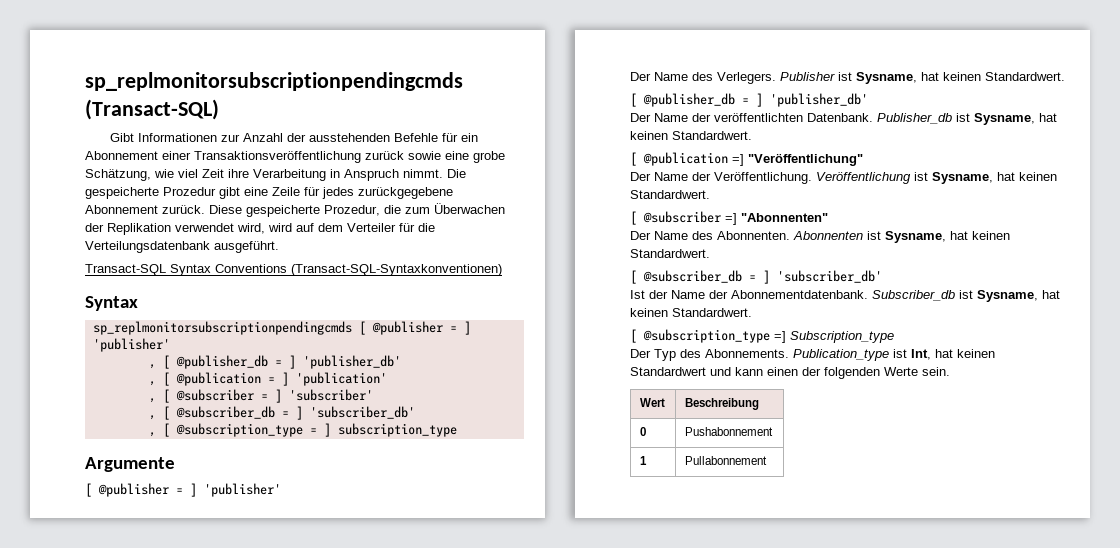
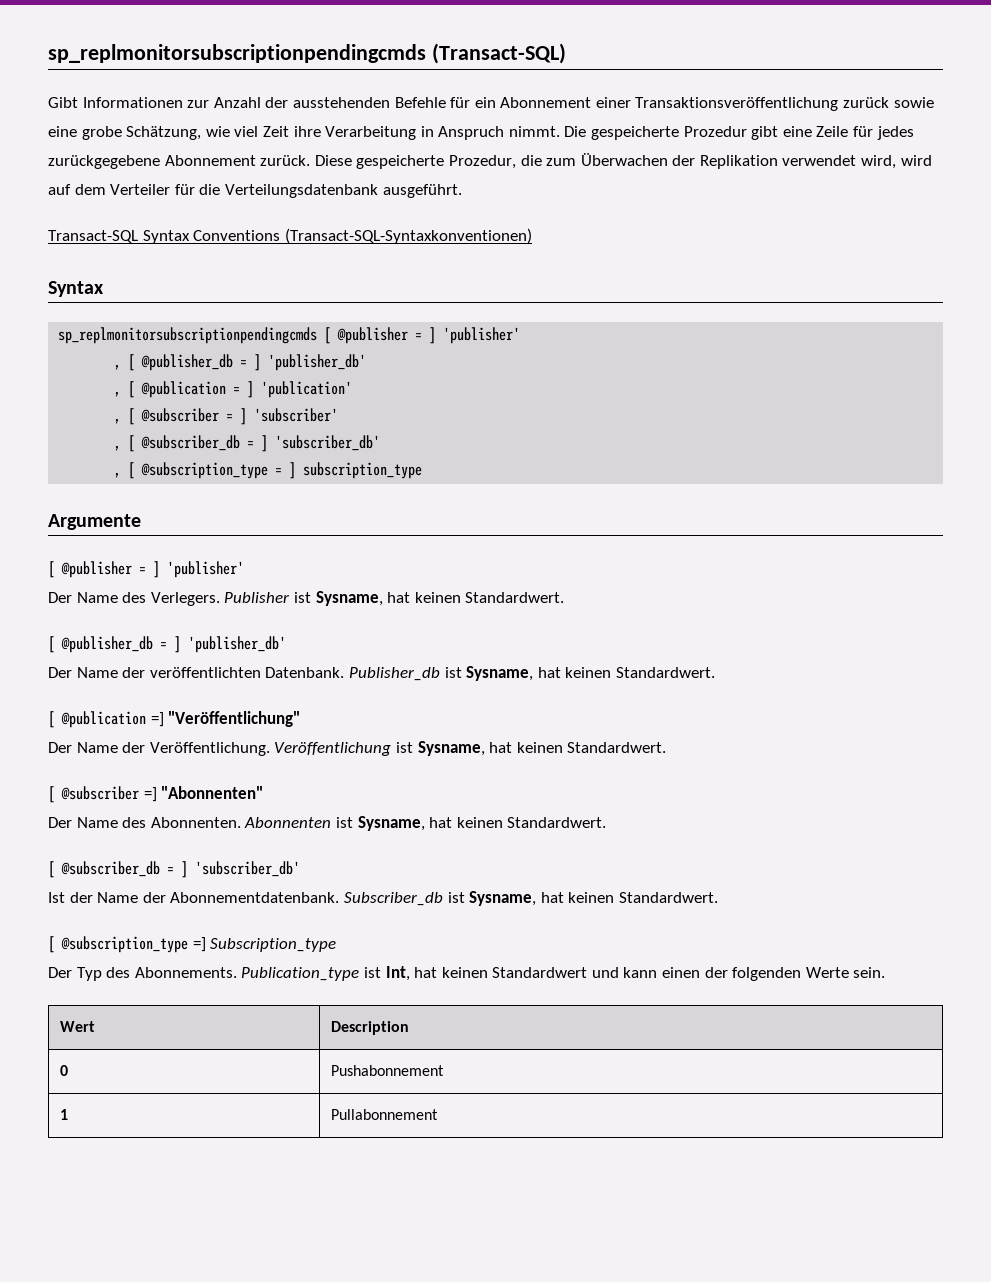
- Wert | Beschreibung
+ Wert | Description

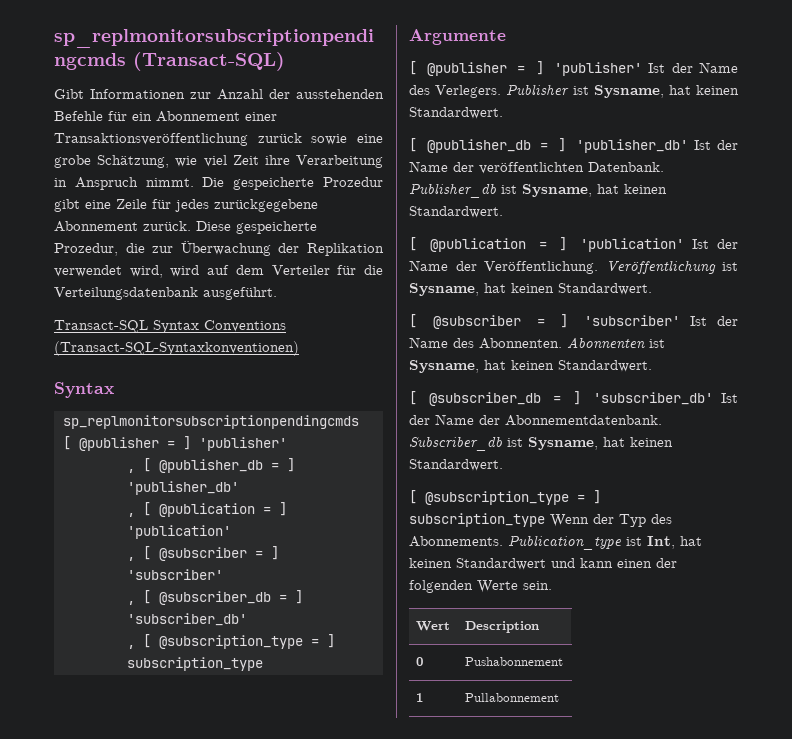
- Diese gespeicherte Prozedur, die zum Überwachen der Replikation verwendet wird, wird auf dem Verteiler für die Verteilungsdatenbank ausgeführt.
+ Diese gespeicherte Prozedur, die zur Überwachung der Replikation verwendet wird, wird auf dem Verteiler für die Verteilungsdatenbank ausgeführt.
  Argumente
- [ @publisher = ] 'publisher'
- Der Name des Verlegers.
+ [ @publisher = ] 'publisher' Ist der Name des Verlegers.
  Publisher ist Sysname, hat keinen Standardwert.
- [ @publisher_db = ] 'publisher_db'
- Der Name der veröffentlichten Datenbank.
+ [ @publisher_db = ] 'publisher_db' Ist der Name der veröffentlichten Datenbank.
- [ @publication =] "Veröffentlichung"
- Der Name der Veröffentlichung.
+ [ @publication = ] 'publication' Ist der Name der Veröffentlichung.
- [ @subscriber =] "Abonnenten"
- Der Name des Abonnenten.
+ [ @subscriber = ] 'subscriber' Ist der Name des Abonnenten.
  Abonnenten ist Sysname, hat keinen Standardwert.
- [ @subscriber_db = ] 'subscriber_db'
- Ist der Name der Abonnementdatenbank.
+ [ @subscriber_db = ] 'subscriber_db' Ist der Name der Abonnementdatenbank.
- [ @subscription_type =] Subscription_type
- Der Typ des Abonnements.
+ [ @subscription_type = ] subscription_type Wenn der Typ des Abonnements.

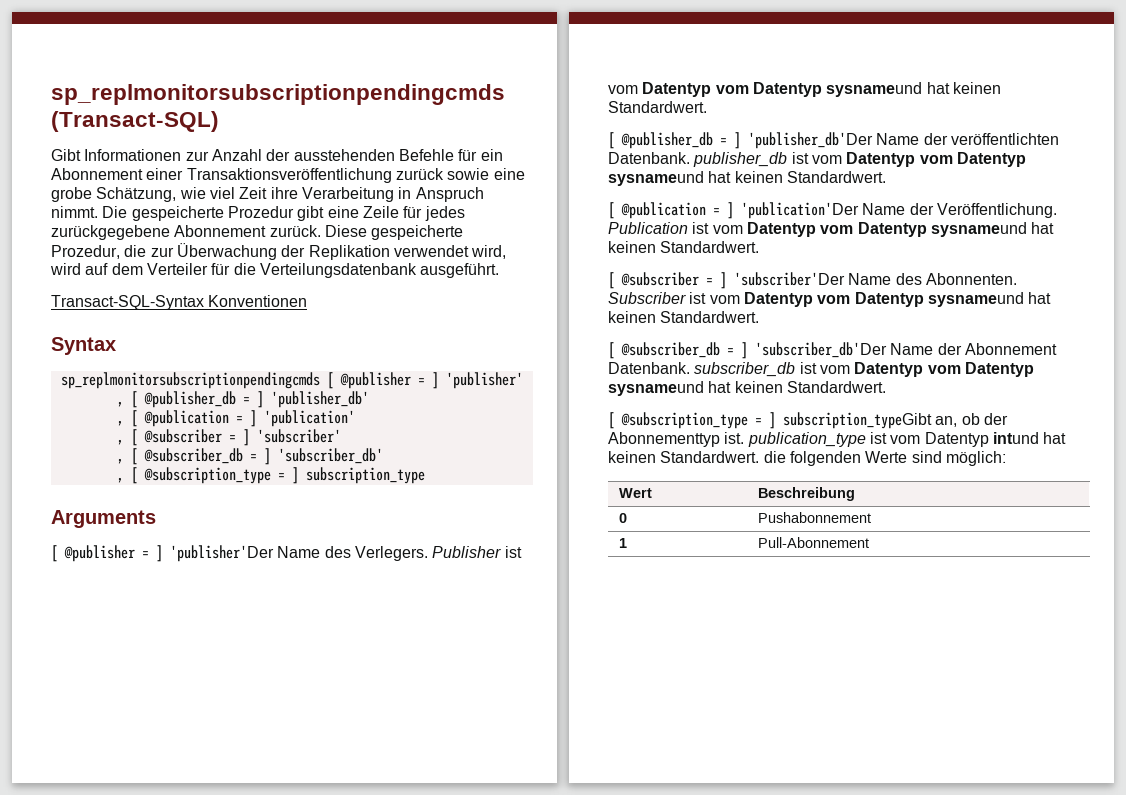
- Transact-SQL Syntax Conventions (Transact-SQL-Syntaxkonventionen)
+ Transact-SQL-Syntax Konventionen
- Argumente
- [ @publisher = ] 'publisher' Ist der Name des Verlegers.
+ Arguments
+ [ @publisher = ] 'publisher'Der Name des Verlegers.
- Publisher ist Sysname, hat keinen Standardwert.
+ Publisher ist vom Datentyp vom Datentyp sysnameund hat keinen Standardwert.
- [ @publisher_db = ] 'publisher_db' Ist der Name der veröffentlichten Datenbank. Publisher_db ist Sysname, hat keinen Standardwert.
+ [ @publisher_db = ] 'publisher_db'Der Name der veröffentlichten Datenbank. publisher_db ist vom Datentyp vom Datentyp sysnameund hat keinen Standardwert.
- [ @publication = ] 'publication' Ist der Name der Veröffentlichung. Veröffentlichung ist Sysname, hat keinen Standardwert.
+ [ @publication = ] 'publication'Der Name der Veröffentlichung. Publication ist vom Datentyp vom Datentyp sysnameund hat keinen Standardwert.
- [ @subscriber = ] 'subscriber' Ist der Name des Abonnenten. Abonnenten ist Sysname, hat keinen Standardwert.
+ [ @subscriber = ] 'subscriber'Der Name des Abonnenten. Subscriber ist vom Datentyp vom Datentyp sysnameund hat keinen Standardwert.
- [ @subscriber_db = ] 'subscriber_db' Ist der Name der Abonnementdatenbank. Subscriber_db ist Sysname, hat keinen Standardwert.
+ [ @subscriber_db = ] 'subscriber_db'Der Name der Abonnement Datenbank. subscriber_db ist vom Datentyp vom Datentyp sysnameund hat keinen Standardwert.
- [ @subscription_type = ] subscription_type Wenn der Typ des Abonnements. Publication_type ist Int, hat keinen Standardwert und kann einen der folgenden Werte sein.
+ [ @subscription_type = ] subscription_typeGibt an, ob der Abonnementtyp ist. publication_type ist vom Datentyp intund hat keinen Standardwert. die folgenden Werte sind möglich:
- Wert | Description
+ Wert | Beschreibung
- 1 | Pullabonnement
+ 1 | Pull-Abonnement

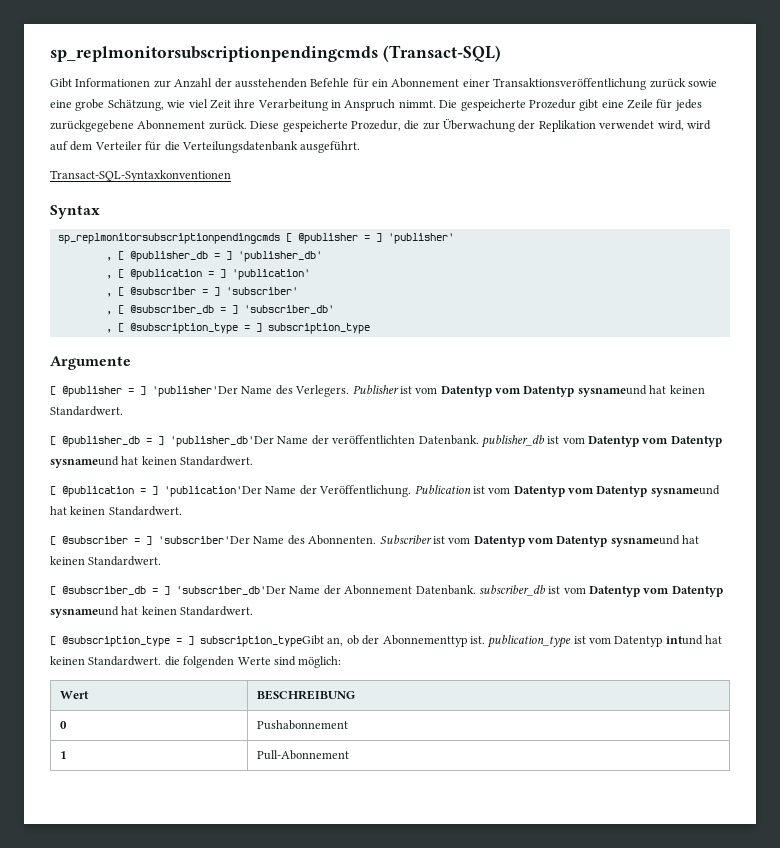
- Transact-SQL-Syntax Konventionen
+ Transact-SQL-Syntaxkonventionen
- Arguments
+ Argumente
- Wert | Beschreibung
+ Wert | BESCHREIBUNG

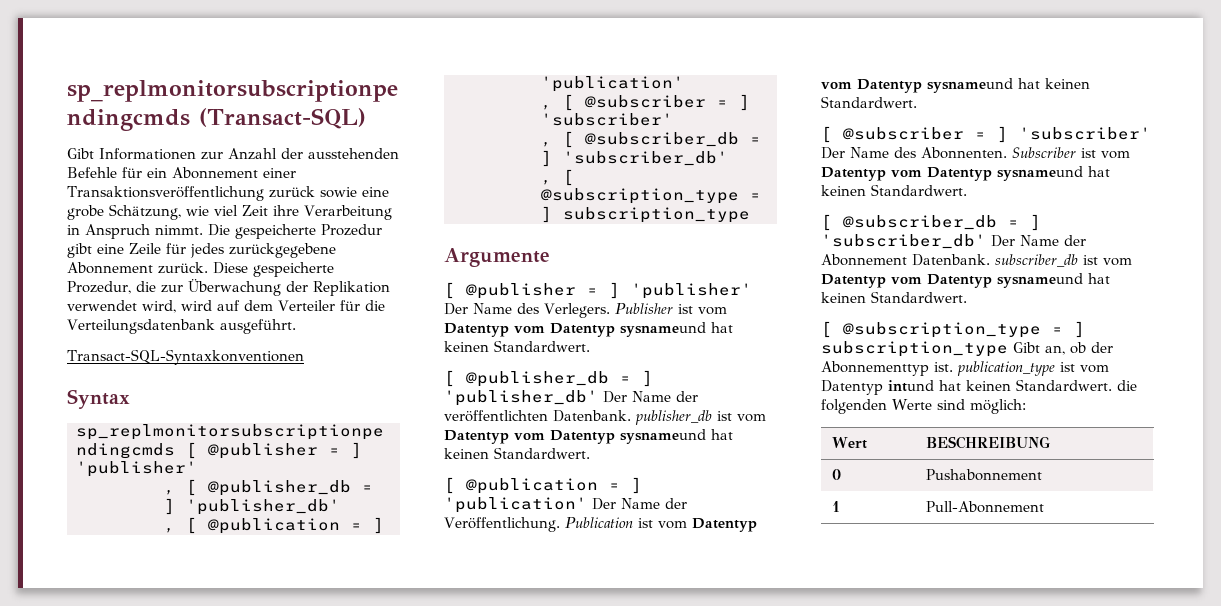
- [ @publisher = ] 'publisher'Der Name des Verlegers.
+ [ @publisher = ] 'publisher' Der Name des Verlegers.
- [ @publisher_db = ] 'publisher_db'Der Name der veröffentlichten Datenbank. publisher_db ist vom Datentyp vom Datentyp sysnameund hat keinen Standardwert.
+ [ @publisher_db = ] 'publisher_db' Der Name der veröffentlichten Datenbank. publisher_db ist vom Datentyp vom Datentyp sysnameund hat keinen Standardwert.
- [ @publication = ] 'publication'Der Name der Veröffentlichung.
+ [ @publication = ] 'publication' Der Name der Veröffentlichung.
- [ @subscriber = ] 'subscriber'Der Name des Abonnenten.
+ [ @subscriber = ] 'subscriber' Der Name des Abonnenten.
- [ @subscriber_db = ] 'subscriber_db'Der Name der Abonnement Datenbank. subscriber_db ist vom Datentyp vom Datentyp sysnameund hat keinen Standardwert.
+ [ @subscriber_db = ] 'subscriber_db' Der Name der Abonnement Datenbank. subscriber_db ist vom Datentyp vom Datentyp sysnameund hat keinen Standardwert.
- [ @subscription_type = ] subscription_typeGibt an, ob der Abonnementtyp ist. publication_type ist vom Datentyp intund hat keinen Standardwert. die folgenden Werte sind möglich:
+ [ @subscription_type = ] subscription_type Gibt an, ob der Abonnementtyp ist. publication_type ist vom Datentyp intund hat keinen Standardwert. die folgenden Werte sind möglich:

